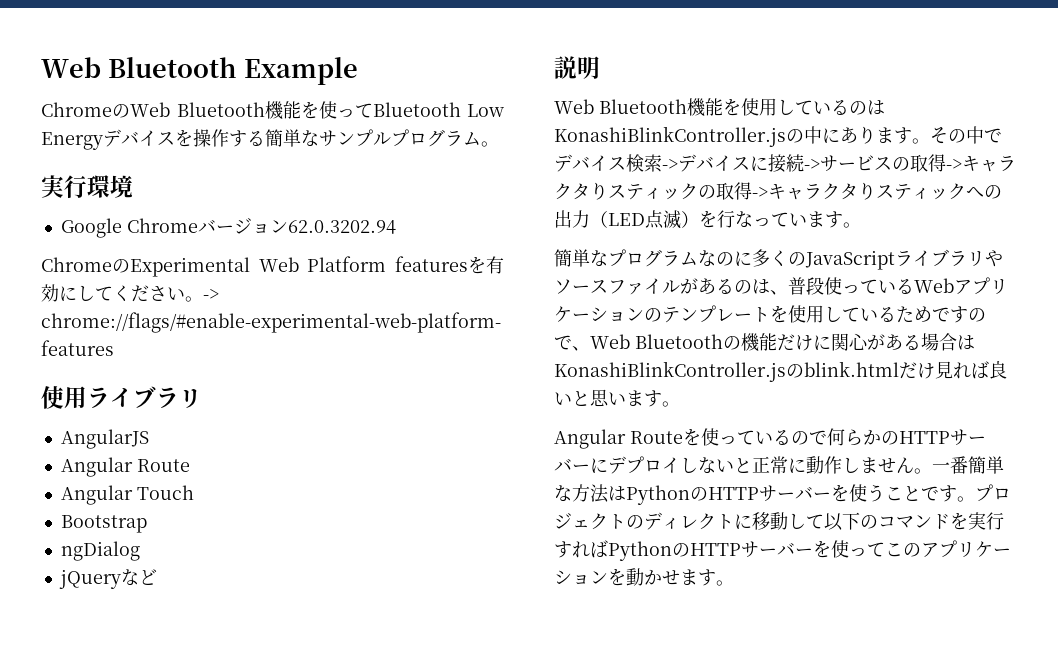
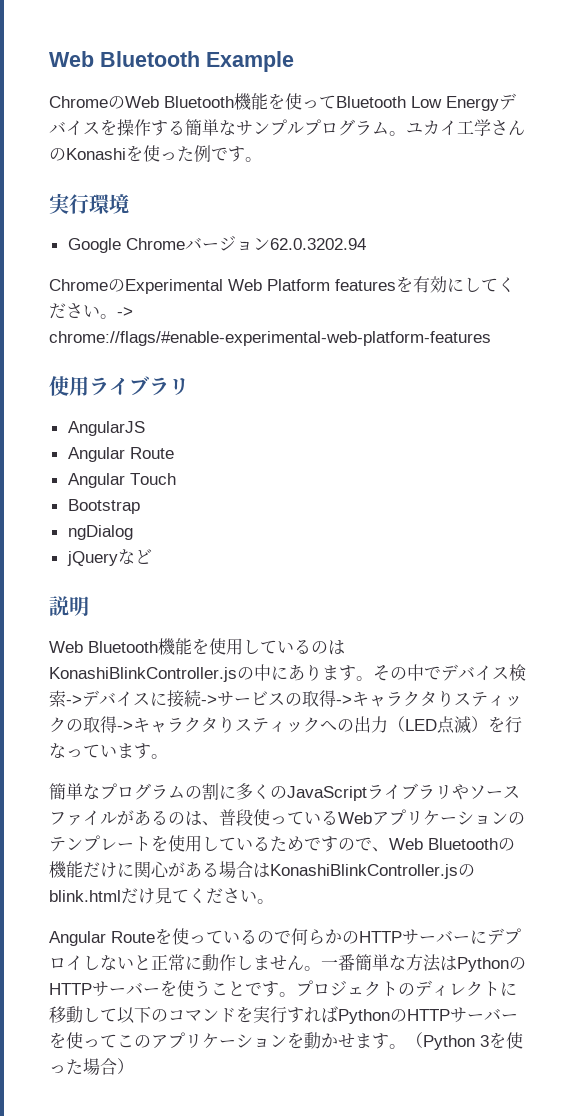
+ ユカイ工学さんのKonashiを使った例です。
- 簡単なプログラムなのに多くのJavaScriptライブラリやソースファイルがあるのは、普段使っているWebアプリケーションのテンプレートを使用しているためですので、Web Bluetoothの機能だけに関心がある場合はKonashiBlinkController.jsのblink.htmlだけ見れば良いと思います。
+ 簡単なプログラムの割に多くのJavaScriptライブラリやソースファイルがあるのは、普段使っているWebアプリケーションのテンプレートを使用しているためですので、Web Bluetoothの機能だけに関心がある場合はKonashiBlinkController.jsのblink.htmlだけ見てください。
+ （Python 3を使った場合）

